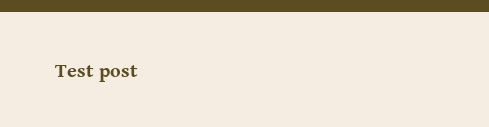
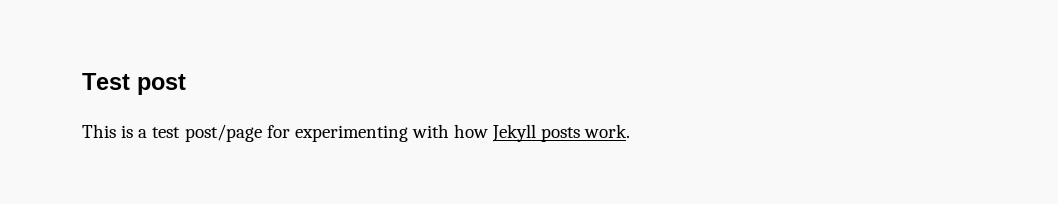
+ This is a test post/page for experimenting with how Jekyll posts work.

